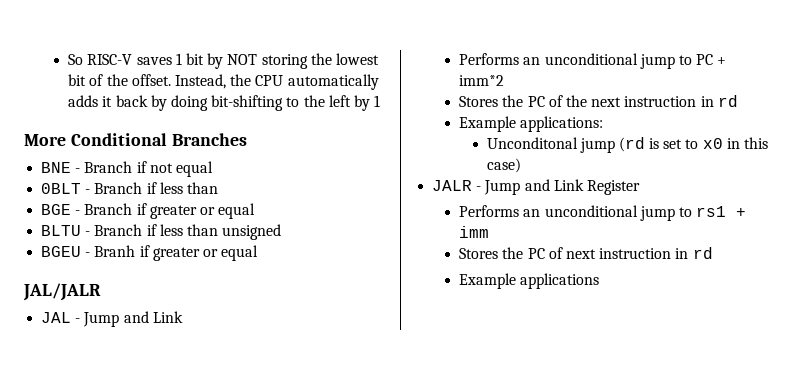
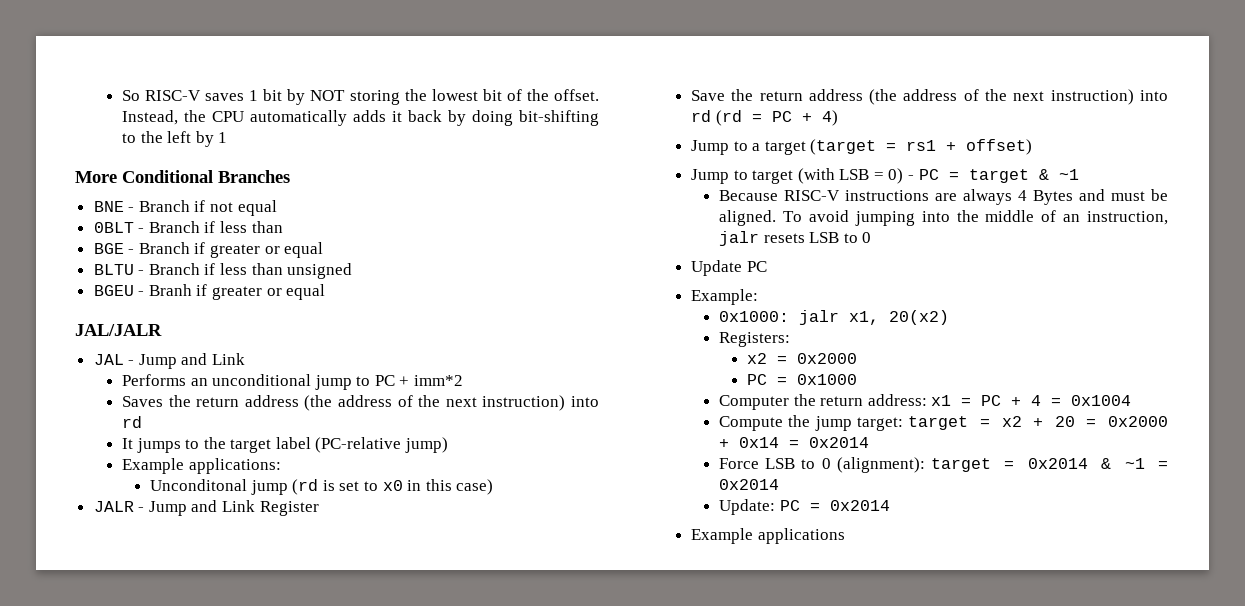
- Stores the PC of the next instruction in rd
+ Saves the return address (the address of the next instruction) into rd
+ It jumps to the target label (PC-relative jump)
- Performs an unconditional jump to rs1 + imm
- Stores the PC of next instruction in rd
+ Save the return address (the address of the next instruction) into rd (rd = PC + 4)
+ Jump to a target (target = rs1 + offset)
+ Jump to target (with LSB = 0) - PC = target & ~1
+ Because RISC-V instructions are always 4 Bytes and must be aligned. To avoid jumping into the middle of an instruction, jalr resets LSB to 0
+ Update PC
+ Example:
+ 0x1000: jalr x1, 20(x2)
+ Registers:
+ x2 = 0x2000
+ PC = 0x1000
+ Computer the return address: x1 = PC + 4 = 0x1004
+ Compute the jump target: target = x2 + 20 = 0x2000 + 0x14 = 0x2014
+ Force LSB to 0 (alignment): target = 0x2014 & ~1 = 0x2014
+ Update: PC = 0x2014

